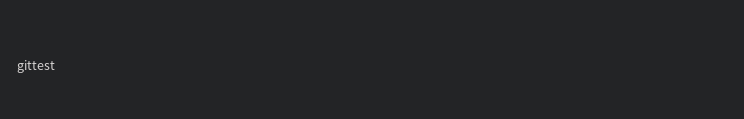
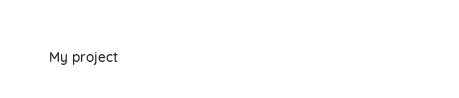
- gittest
+ My project

